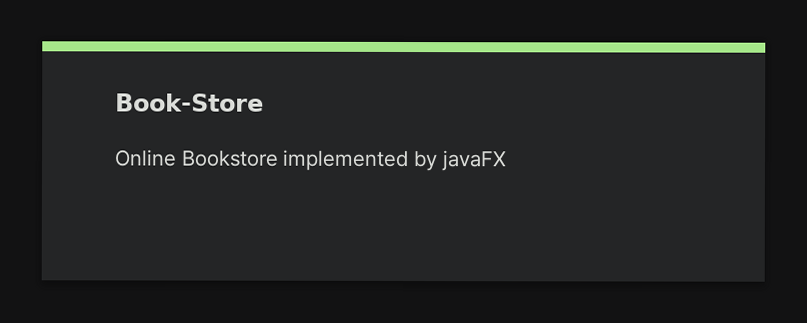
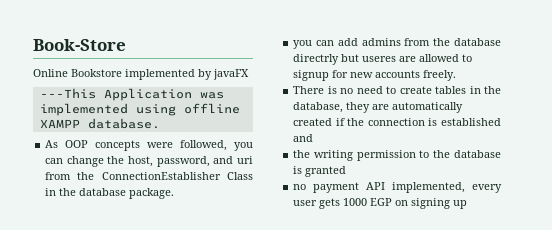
+ ---This Application was implemented using offline XAMPP database.
+ As OOP concepts were followed, you can change the host, password, and uri from the ConnectionEstablisher Class in the database package.
+ you can add admins from the database directrly but useres are allowed to signup for new accounts freely.
+ There is no need to create tables in the database, they are automatically created if the connection is established and
+ the writing permission to the database is granted
+ no payment API implemented, every user gets 1000 EGP on signing up

